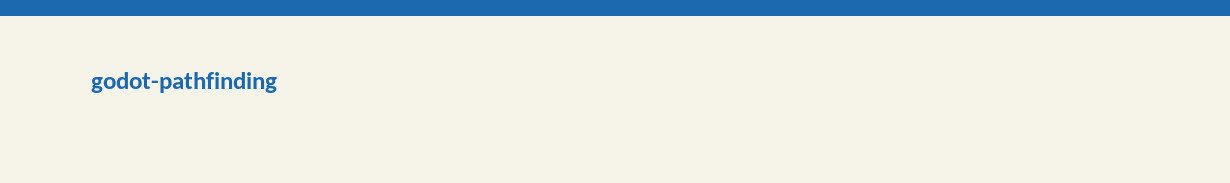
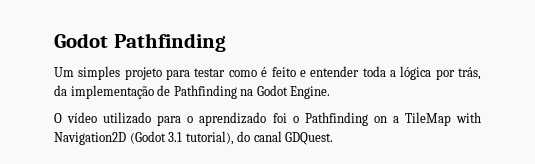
- godot-pathfinding
+ Godot Pathfinding
+ Um simples projeto para testar como é feito e entender toda a lógica por trás, da implementação de Pathfinding na Godot Engine.
+ O vídeo utilizado para o aprendizado foi o Pathfinding on a TileMap with Navigation2D (Godot 3.1 tutorial), do canal GDQuest.

